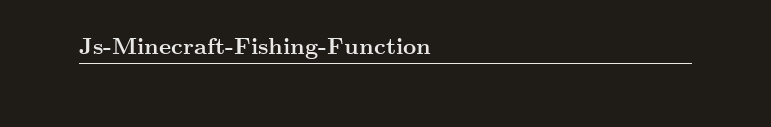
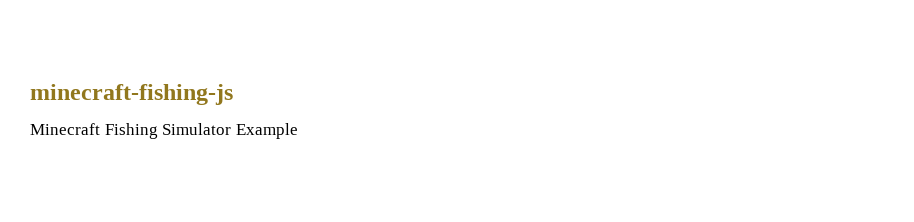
- Js-Minecraft-Fishing-Function
+ minecraft-fishing-js
+ Minecraft Fishing Simulator Example

